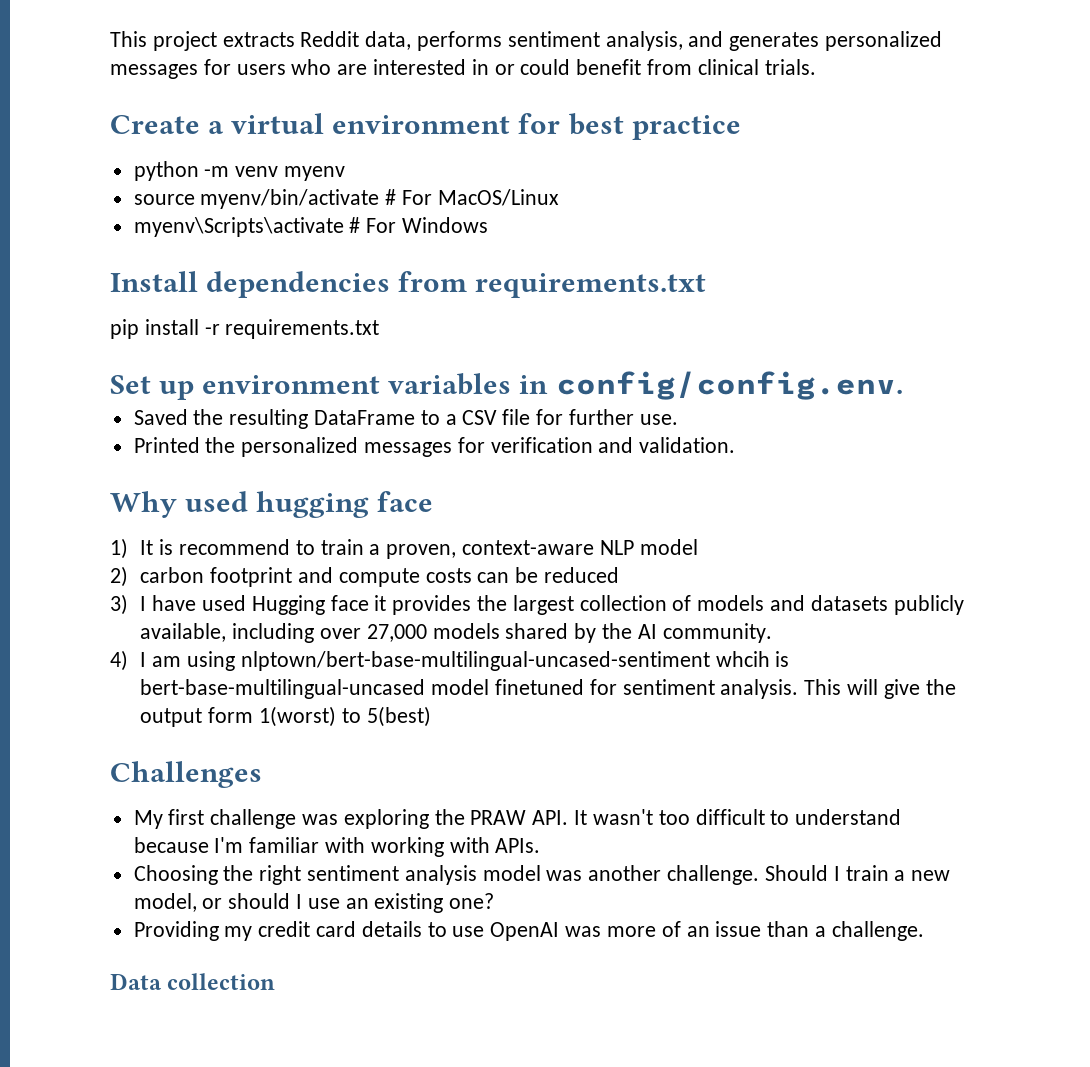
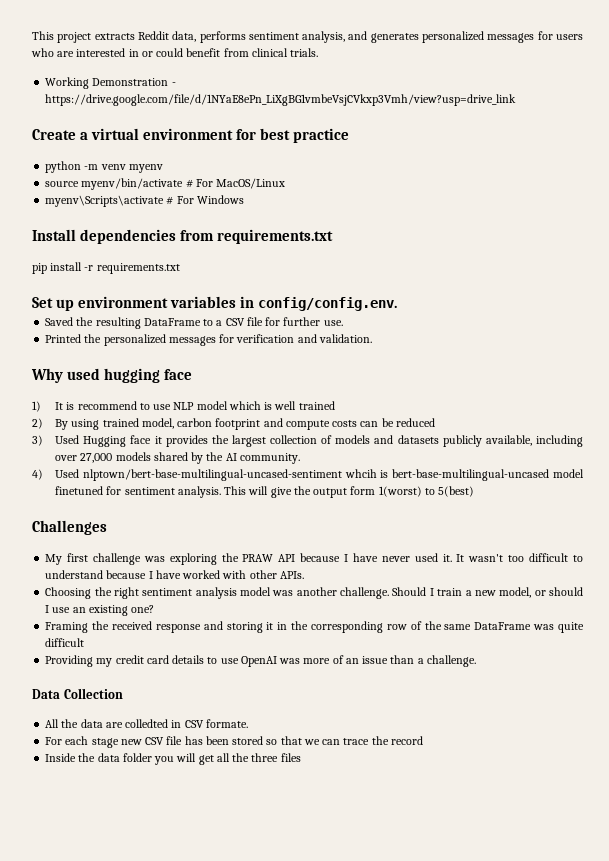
+ Working Demonstration - https://drive.google.com/file/d/1NYaE8ePn_LiXgBG1vmbeVsjCVkxp3Vmh/view?usp=drive_link
- 1) It is recommend to train a proven, context-aware NLP model
- 2) carbon footprint and compute costs can be reduced
+ 1) It is recommend to use NLP model which is well trained
+ 2) By using trained model, carbon footprint and compute costs can be reduced
- 3) I have used Hugging face it provides the largest collection of models and datasets publicly available, including over 27,000 models shared by the AI community.
+ 3) Used Hugging face it provides the largest collection of models and datasets publicly available, including over 27,000 models shared by the AI community.
- 4) I am using nlptown/bert-base-multilingual-uncased-sentiment whcih is bert-base-multilingual-uncased model finetuned for sentiment analysis.
+ 4) Used nlptown/bert-base-multilingual-uncased-sentiment whcih is bert-base-multilingual-uncased model finetuned for sentiment analysis.
- My first challenge was exploring the PRAW API. It wasn't too difficult to understand because I'm familiar with working with APIs.
+ My first challenge was exploring the PRAW API because I have never used it. It wasn't too difficult to understand because I have worked with other APIs.
+ Framing the received response and storing it in the corresponding row of the same DataFrame was quite difficult
- Data collection
+ Data Collection
+ All the data are colledted in CSV formate.
+ For each stage new CSV file has been stored so that we can trace the record
+ Inside the data folder you will get all the three files

